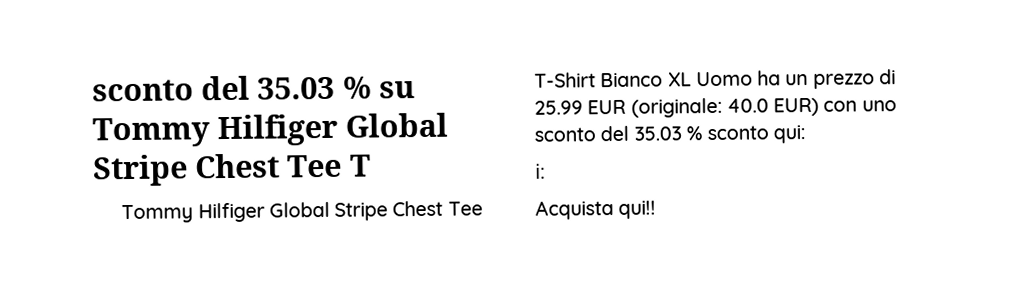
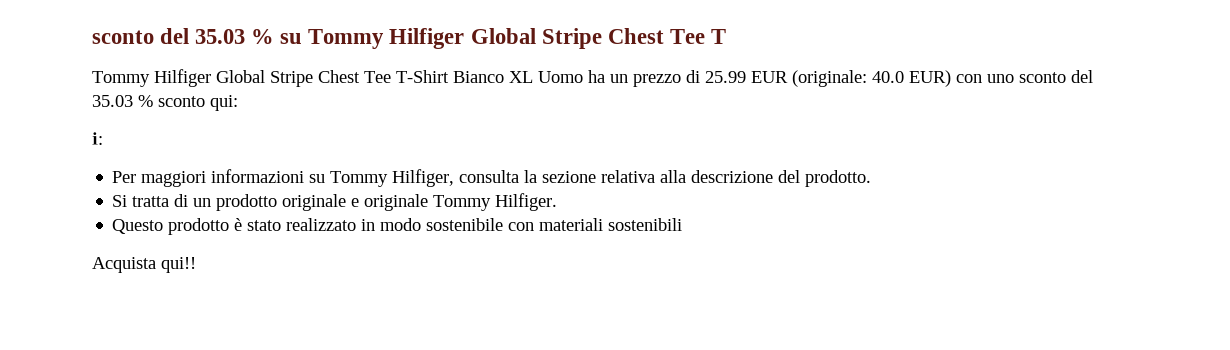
+ Per maggiori informazioni su Tommy Hilfiger, consulta la sezione relativa alla descrizione del prodotto.
+ Si tratta di un prodotto originale e originale Tommy Hilfiger.
+ Questo prodotto è stato realizzato in modo sostenibile con materiali sostenibili

